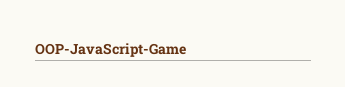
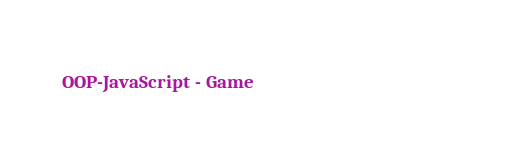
- OOP-JavaScript-Game
+ OOP-JavaScript - Game

